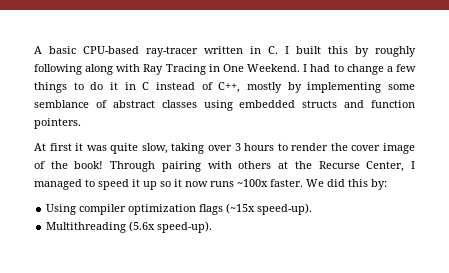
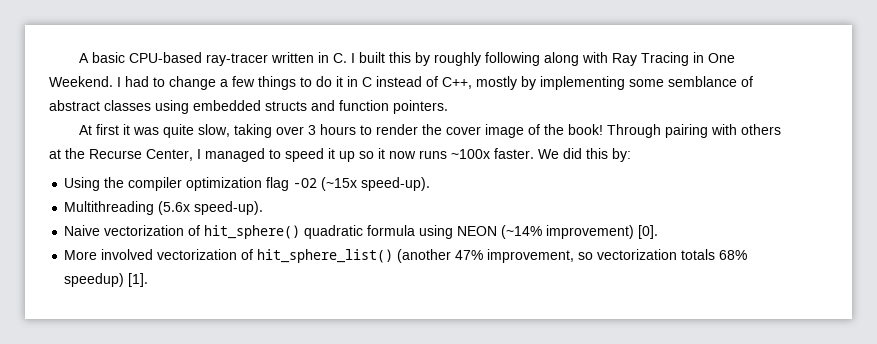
- Using compiler optimization flags (~15x speed-up).
+ Using the compiler optimization flag -O2 (~15x speed-up).
+ Naive vectorization of hit_sphere() quadratic formula using NEON (~14% improvement) [0].
+ More involved vectorization of hit_sphere_list() (another 47% improvement, so vectorization totals 68% speedup) [1].

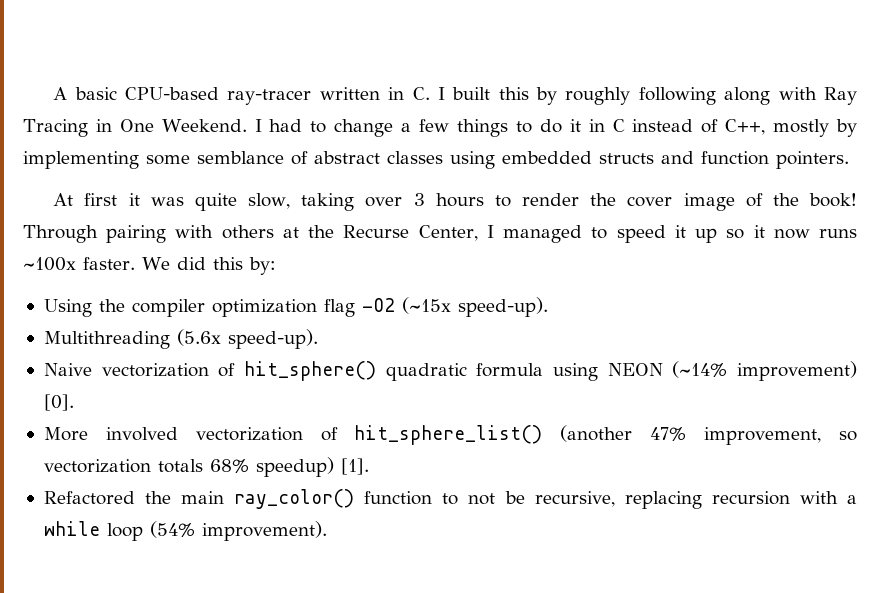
+ Refactored the main ray_color() function to not be recursive, replacing recursion with a while loop (54% improvement).

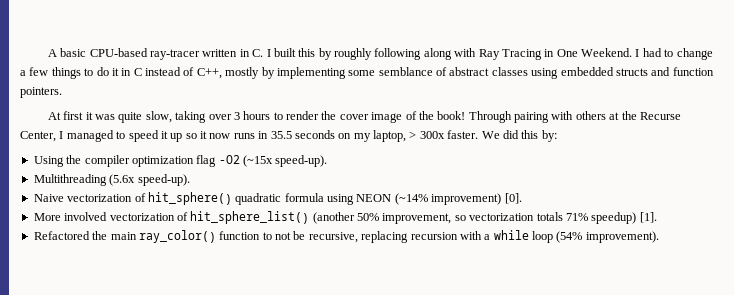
- Through pairing with others at the Recurse Center, I managed to speed it up so it now runs ~100x faster.
+ Through pairing with others at the Recurse Center, I managed to speed it up so it now runs in 35.5 seconds on my laptop, > 300x faster.
- More involved vectorization of hit_sphere_list() (another 47% improvement, so vectorization totals 68% speedup) [1].
+ More involved vectorization of hit_sphere_list() (another 50% improvement, so vectorization totals 71% speedup) [1].

